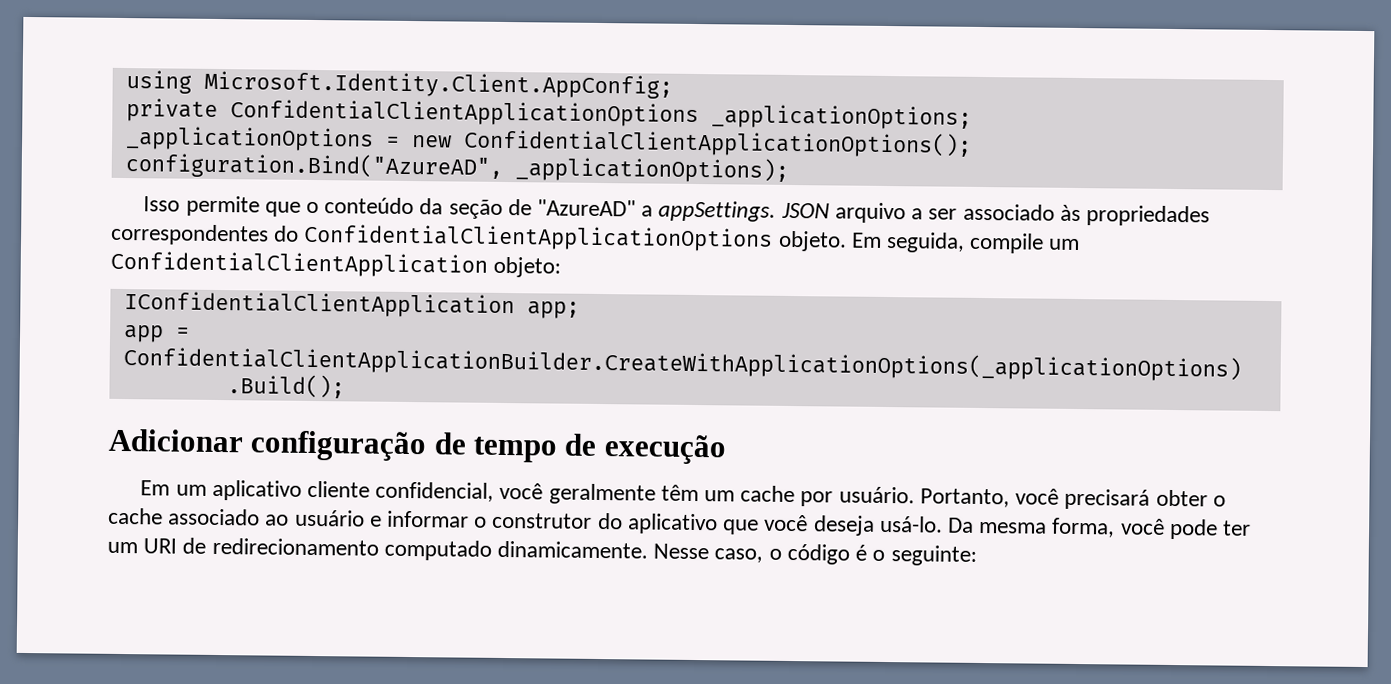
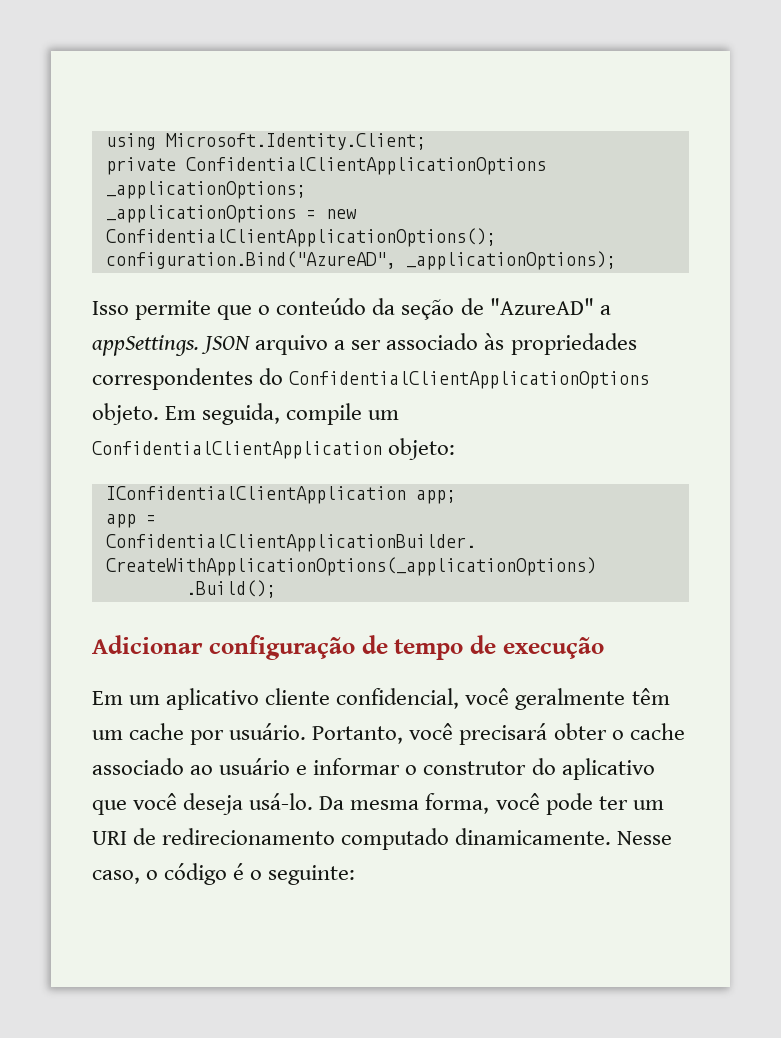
- using Microsoft.Identity.Client.AppConfig;
+ using Microsoft.Identity.Client;

